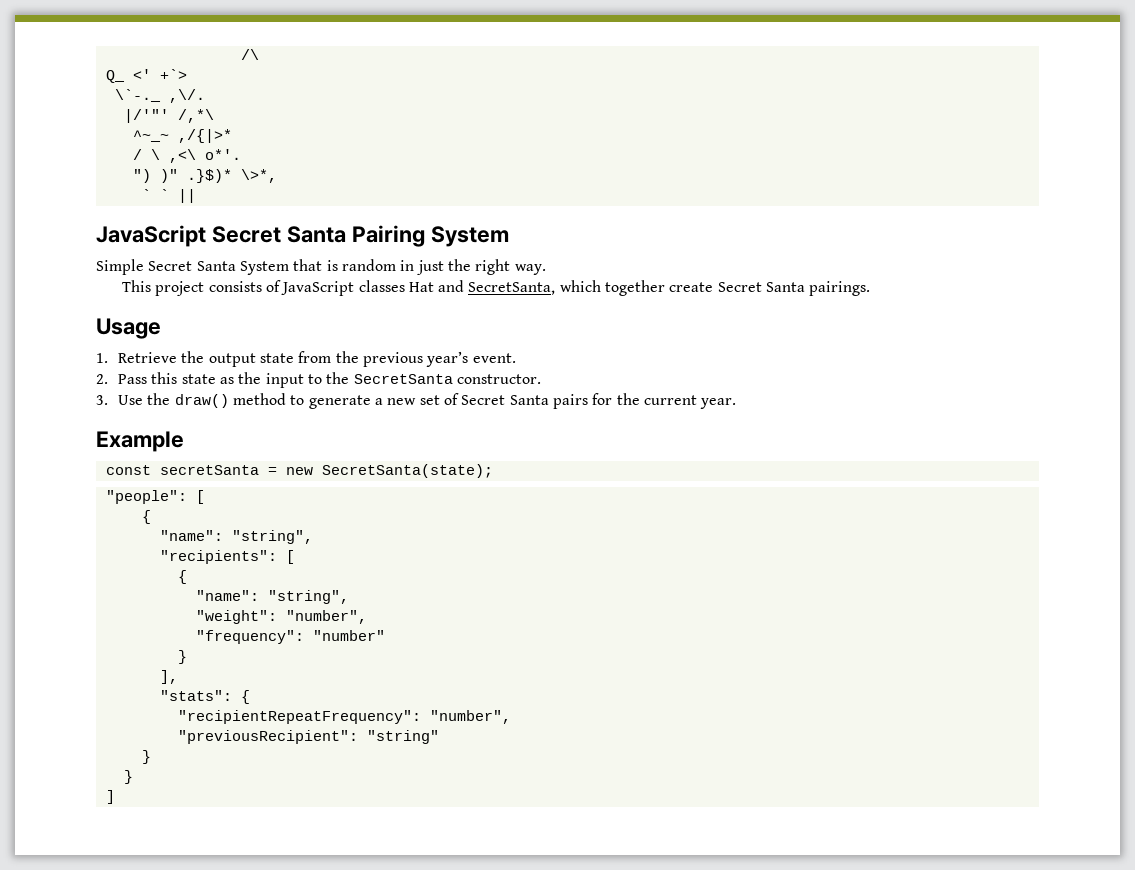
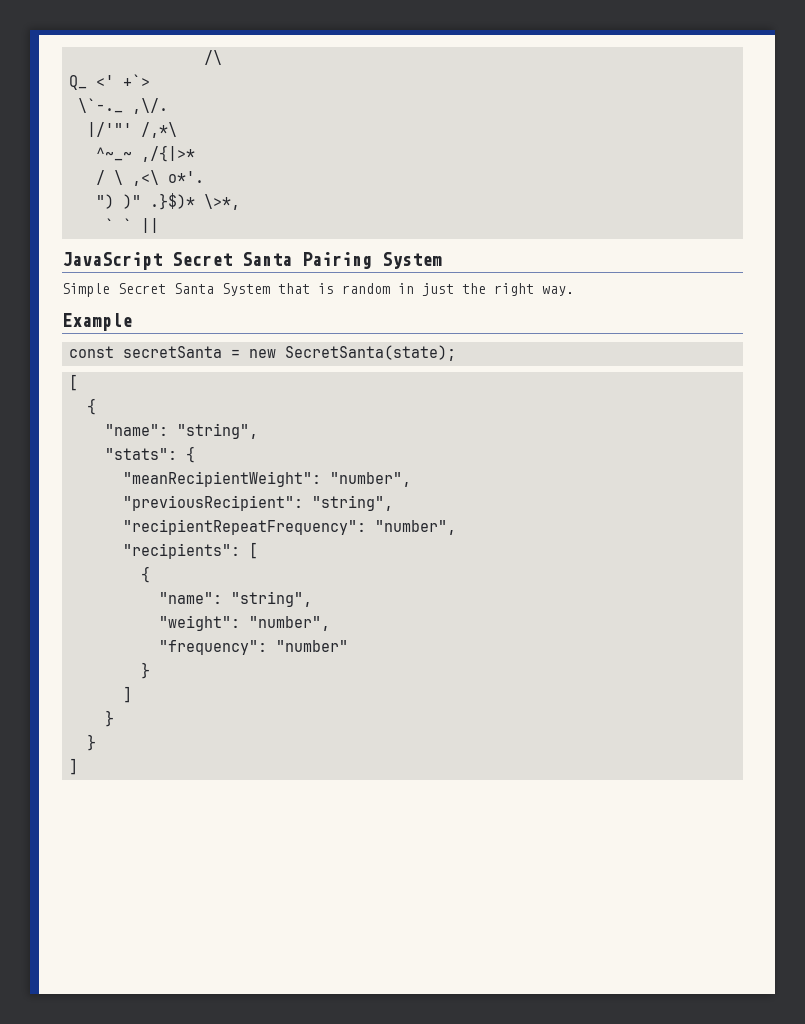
- This project consists of JavaScript classes Hat and SecretSanta, which together create Secret Santa pairings.
- Usage
- 1. Retrieve the output state from the previous year’s event.
- 2. Pass this state as the input to the SecretSanta constructor.
- 3. Use the draw() method to generate a new set of Secret Santa pairs for the current year.
  const secretSanta = new SecretSanta(state);
- "people": [
+ [
  {
  "name": "string",
+ "stats": {
+ "meanRecipientWeight": "number",
+ "previousRecipient": "string",
+ "recipientRepeatFrequency": "number",
  "frequency": "number"
  }
- ],
- "stats": {
- "recipientRepeatFrequency": "number",
- "previousRecipient": "string"
+ ]

